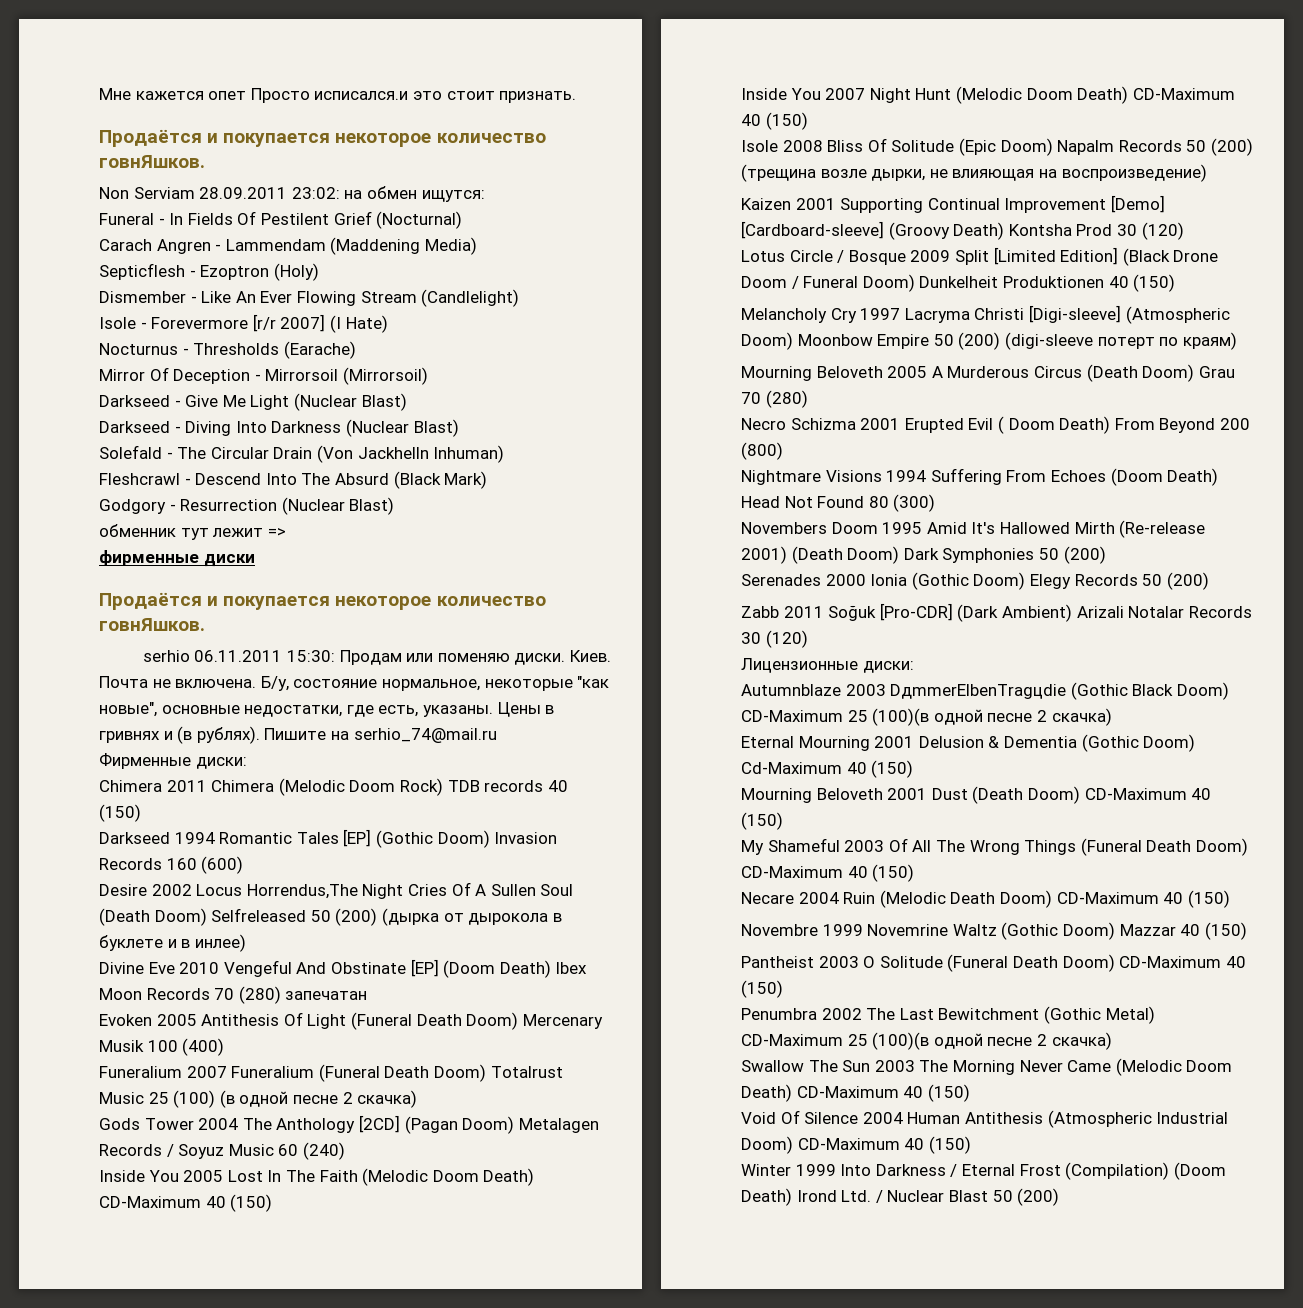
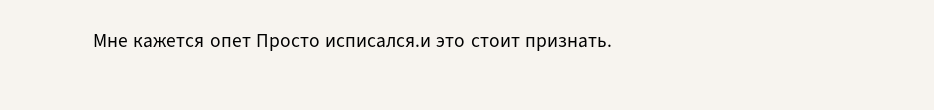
  Мне кажется опет Просто исписался.и это стоит признать.
- Продаётся и покупается некоторое количество говнЯшков.
- Non Serviam 28.09.2011 23:02: на обмен ищутся:
- Funeral - In Fields Of Pestilent Grief (Nocturnal)
- Carach Angren - Lammendam (Maddening Media)
- Septicflesh - Ezoptron (Holy)
- Dismember - Like An Ever Flowing Stream (Candlelight)
- Isole - Forevermore [r/r 2007] (I Hate)
- Nocturnus - Thresholds (Earache)
- Mirror Of Deception - Mirrorsoil (Mirrorsoil)
- Darkseed - Give Me Light (Nuclear Blast)
- Darkseed - Diving Into Darkness (Nuclear Blast)
- Solefald - The Circular Drain (Von Jackhelln Inhuman)
- Fleshcrawl - Descend Into The Absurd (Black Mark)
- Godgory - Resurrection (Nuclear Blast)
- обменник тут лежит =>
- фирменные диски
- Продаётся и покупается некоторое количество говнЯшков.
- serhio 06.11.2011 15:30: Продам или поменяю диски. Киев. Почта не включена. Б/у, состояние нормальное, некоторые "как новые", основные недостатки, где есть, указаны. Цены в гривнях и (в рублях). Пишите на serhio_74@mail.ru
- Фирменные диски:
- Chimera 2011 Chimera (Melodic Doom Rock) TDB records 40 (150)
- Darkseed 1994 Romantic Tales [EP] (Gothic Doom) Invasion Records 160 (600)
- Desire 2002 Locus Horrendus,The Night Cries Of A Sullen Soul (Death Doom) Selfreleased 50 (200) (дырка от дырокола в буклете и в инлее)
- Divine Eve 2010 Vengeful And Obstinate [EP] (Doom Death) Ibex Moon Records 70 (280) запечатан
- Evoken 2005 Antithesis Of Light (Funeral Death Doom) Mercenary Musik 100 (400)
- Funeralium 2007 Funeralium (Funeral Death Doom) Totalrust Music 25 (100) (в одной песне 2 скачка)
- Gods Tower 2004 The Anthology [2CD] (Pagan Doom) Metalagen Records / Soyuz Music 60 (240)
- Inside You 2005 Lost In The Faith (Melodic Doom Death) CD-Maximum 40 (150)
- Inside You 2007 Night Hunt (Melodic Doom Death) CD-Maximum 40 (150)
- Isole 2008 Bliss Of Solitude (Epic Doom) Napalm Records 50 (200) (трещина возле дырки, не влияющая на воспроизведение)
- Kaizen 2001 Supporting Continual Improvement [Demo] [Cardboard-sleeve] (Groovy Death) Kontsha Prod 30 (120)
- Lotus Circle / Bosque 2009 Split [Limited Edition] (Black Drone Doom / Funeral Doom) Dunkelheit Produktionen 40 (150)
- Melancholy Cry 1997 Lacryma Christi [Digi-sleeve] (Atmospheric Doom) Moonbow Empire 50 (200) (digi-sleeve потерт по краям)
- Mourning Beloveth 2005 A Murderous Circus (Death Doom) Grau 70 (280)
- Necro Schizma 2001 Erupted Evil ( Doom Death) From Beyond 200 (800)
- Nightmare Visions 1994 Suffering From Echoes (Doom Death) Head Not Found 80 (300)
- Novembers Doom 1995 Amid It's Hallowed Mirth (Re-release 2001) (Death Doom) Dark Symphonies 50 (200)
- Serenades 2000 Ionia (Gothic Doom) Elegy Records 50 (200)
- Zabb 2011 Soğuk [Pro-CDR] (Dark Ambient) Arizali Notalar Records 30 (120)
- Лицензионные диски:
- Autumnblaze 2003 DдmmerElbenTragцdie (Gothic Black Doom) CD-Maximum 25 (100)(в одной песне 2 скачка)
- Eternal Mourning 2001 Delusion & Dementia (Gothic Doom) Cd-Maximum 40 (150)
- Mourning Beloveth 2001 Dust (Death Doom) CD-Maximum 40 (150)
- My Shameful 2003 Of All The Wrong Things (Funeral Death Doom) CD-Maximum 40 (150)
- Necare 2004 Ruin (Melodic Death Doom) CD-Maximum 40 (150)
- Novembre 1999 Novemrine Waltz (Gothic Doom) Mazzar 40 (150)
- Pantheist 2003 O Solitude (Funeral Death Doom) CD-Maximum 40 (150)
- Penumbra 2002 The Last Bewitchment (Gothic Metal) CD-Maximum 25 (100)(в одной песне 2 скачка)
- Swallow The Sun 2003 The Morning Never Came (Melodic Doom Death) CD-Maximum 40 (150)
- Void Of Silence 2004 Human Antithesis (Atmospheric Industrial Doom) CD-Maximum 40 (150)
- Winter 1999 Into Darkness / Eternal Frost (Compilation) (Doom Death) Irond Ltd. / Nuclear Blast 50 (200)

